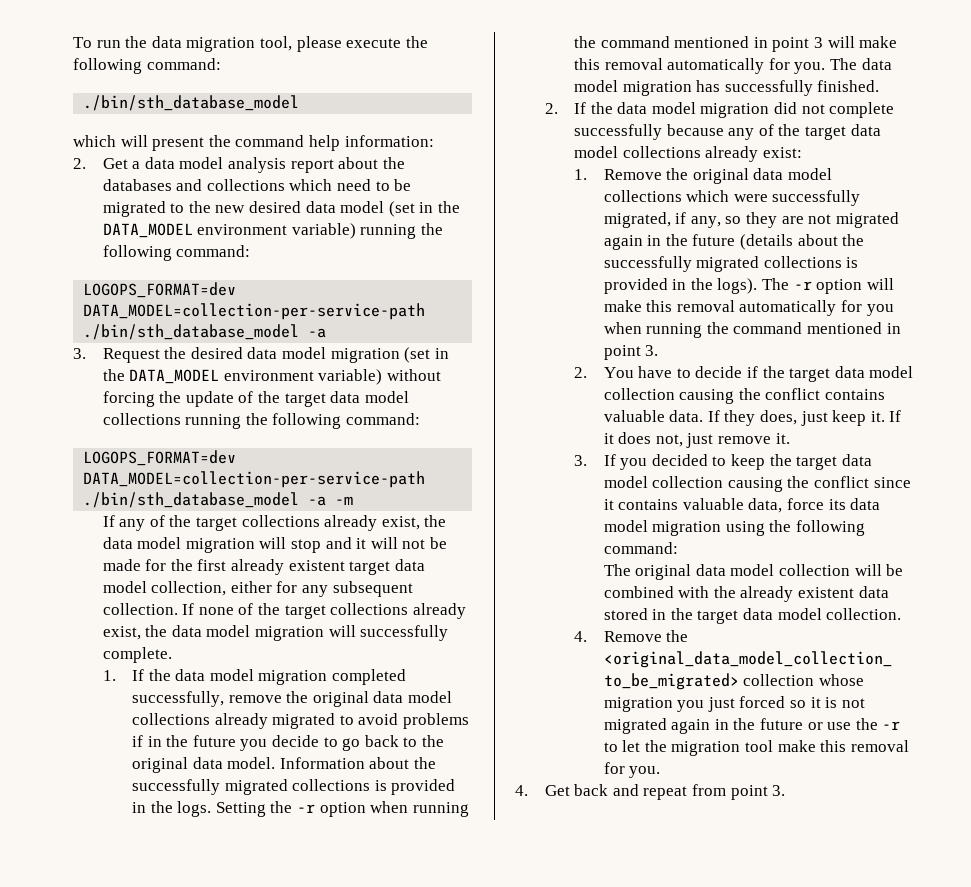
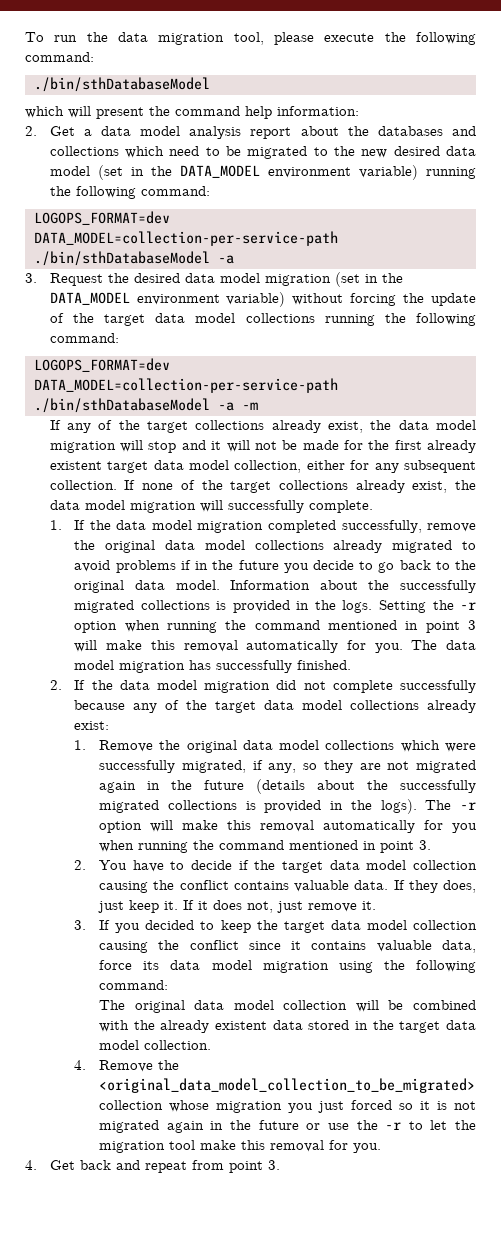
  To run the data migration tool, please execute the following command:
- ./bin/sth_database_model
+ ./bin/sthDatabaseModel
  2. Get a data model analysis report about the databases and collections which need to be migrated to the new desired data model (set in the DATA_MODEL environment variable) running the following command:
- LOGOPS_FORMAT=dev DATA_MODEL=collection-per-service-path ./bin/sth_database_model -a
+ LOGOPS_FORMAT=dev DATA_MODEL=collection-per-service-path ./bin/sthDatabaseModel -a
- LOGOPS_FORMAT=dev DATA_MODEL=collection-per-service-path ./bin/sth_database_model -a -m
+ LOGOPS_FORMAT=dev DATA_MODEL=collection-per-service-path ./bin/sthDatabaseModel -a -m

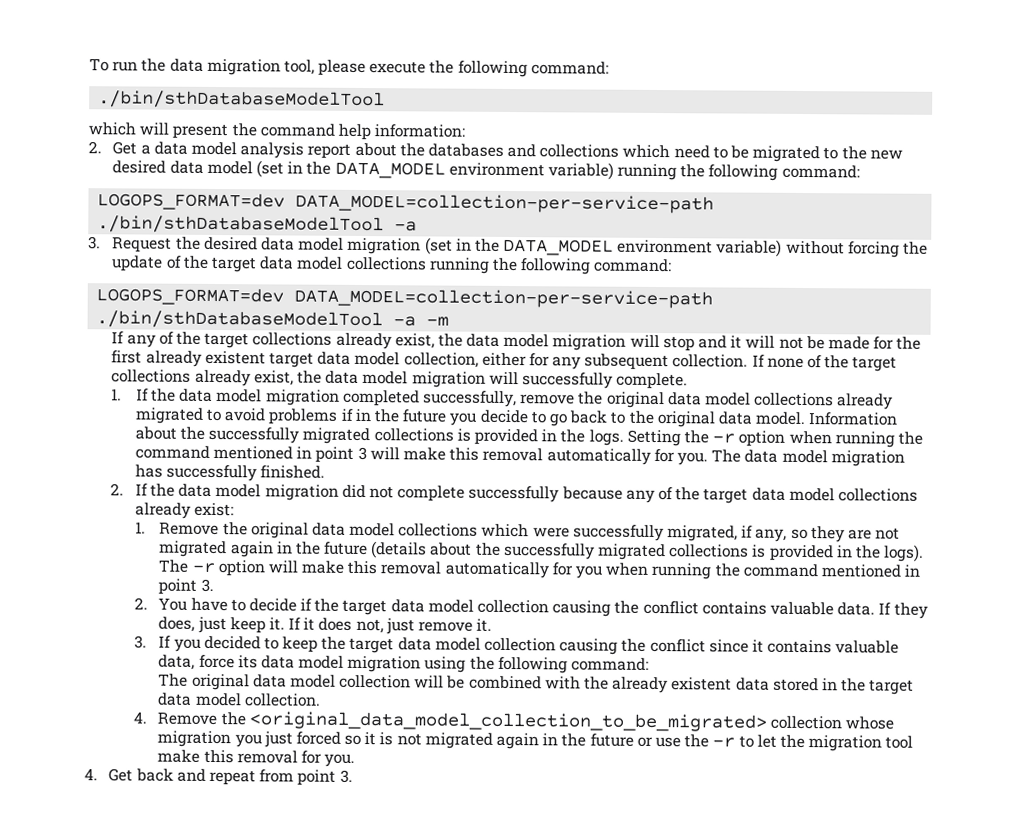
  To run the data migration tool, please execute the following command:
- ./bin/sthDatabaseModel
+ ./bin/sthDatabaseModelTool
  2. Get a data model analysis report about the databases and collections which need to be migrated to the new desired data model (set in the DATA_MODEL environment variable) running the following command:
- LOGOPS_FORMAT=dev DATA_MODEL=collection-per-service-path ./bin/sthDatabaseModel -a
+ LOGOPS_FORMAT=dev DATA_MODEL=collection-per-service-path ./bin/sthDatabaseModelTool -a
- LOGOPS_FORMAT=dev DATA_MODEL=collection-per-service-path ./bin/sthDatabaseModel -a -m
+ LOGOPS_FORMAT=dev DATA_MODEL=collection-per-service-path ./bin/sthDatabaseModelTool -a -m

